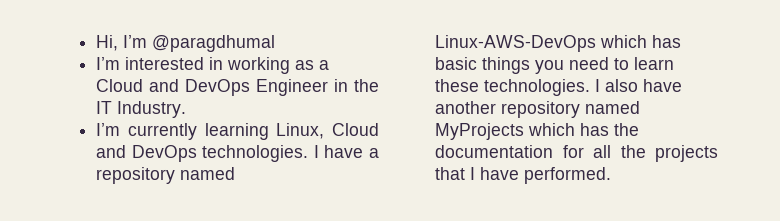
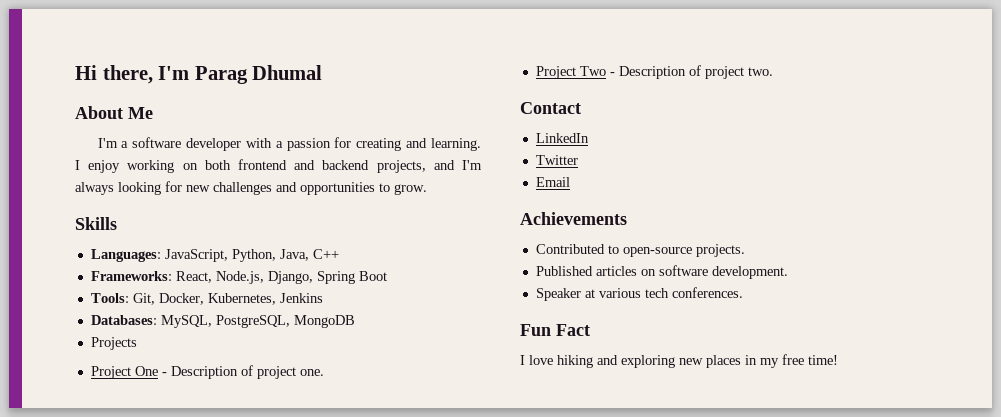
- Hi, I’m @paragdhumal
- I’m interested in working as a Cloud and DevOps Engineer in the IT Industry.
- I’m currently learning Linux, Cloud and DevOps technologies. I have a repository named Linux-AWS-DevOps which has basic things you need to learn these technologies. I also have another repository named MyProjects which has the documentation for all the projects that I have performed.
+ Hi there, I'm Parag Dhumal
+ About Me
+ I'm a software developer with a passion for creating and learning. I enjoy working on both frontend and backend projects, and I'm always looking for new challenges and opportunities to grow.
+ Skills
+ Languages: JavaScript, Python, Java, C++
+ Frameworks: React, Node.js, Django, Spring Boot
+ Tools: Git, Docker, Kubernetes, Jenkins
+ Databases: MySQL, PostgreSQL, MongoDB
+ Projects
+ Project One - Description of project one.
+ Project Two - Description of project two.
+ Contact
+ LinkedIn
+ Twitter
+ Email
+ Achievements
+ Contributed to open-source projects.
+ Published articles on software development.
+ Speaker at various tech conferences.
+ Fun Fact
+ I love hiking and exploring new places in my free time!

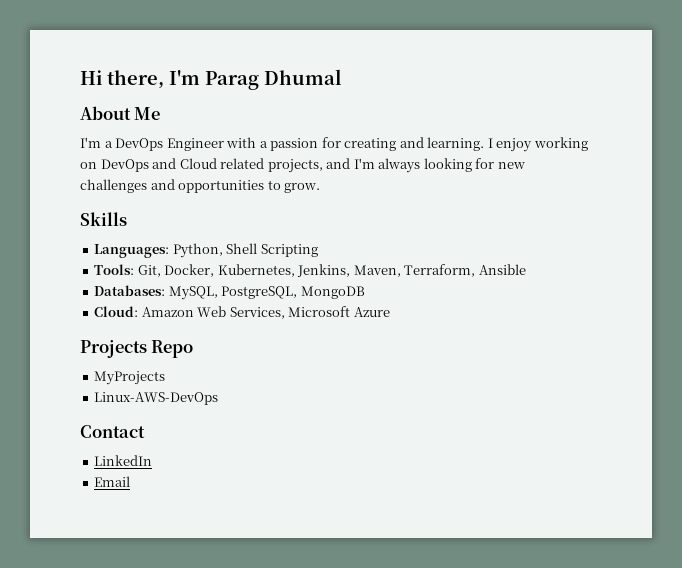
- I'm a software developer with a passion for creating and learning.
+ I'm a DevOps Engineer with a passion for creating and learning.
- I enjoy working on both frontend and backend projects, and I'm always looking for new challenges and opportunities to grow.
+ I enjoy working on DevOps and Cloud related projects, and I'm always looking for new challenges and opportunities to grow.
- Languages: JavaScript, Python, Java, C++
- Frameworks: React, Node.js, Django, Spring Boot
+ Languages: Python, Shell Scripting
- Tools: Git, Docker, Kubernetes, Jenkins
+ Tools: Git, Docker, Kubernetes, Jenkins, Maven, Terraform, Ansible
- Projects
- Project One - Description of project one.
- Project Two - Description of project two.
+ Cloud: Amazon Web Services, Microsoft Azure
+ Projects Repo
+ MyProjects
+ Linux-AWS-DevOps
- Twitter
- Achievements
- Contributed to open-source projects.
- Published articles on software development.
- Speaker at various tech conferences.
- Fun Fact
- I love hiking and exploring new places in my free time!

